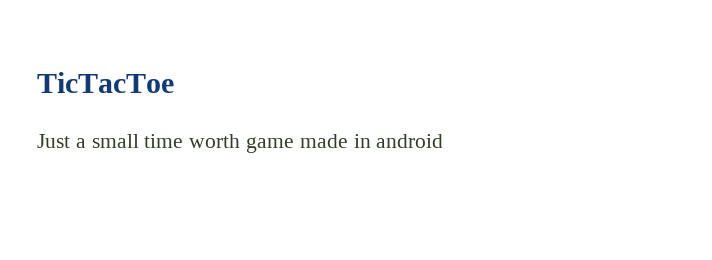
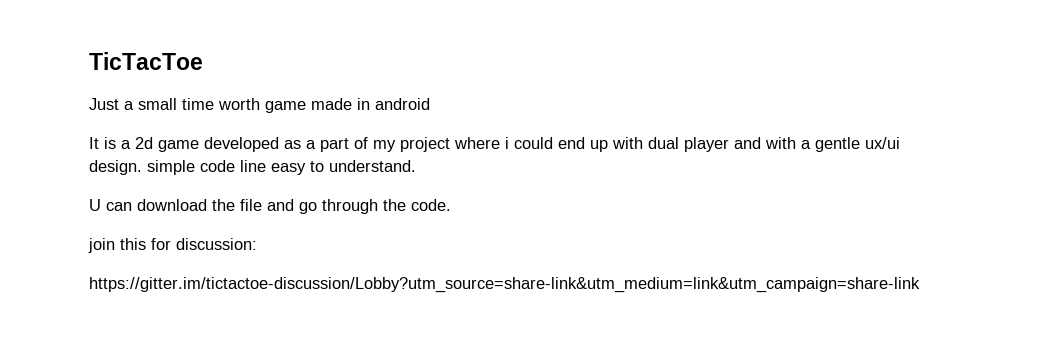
+ It is a 2d game developed as a part of my project where i could end up with dual player and with a gentle ux/ui design. simple code line easy to understand.
+ U can download the file and go through the code.
+ join this for discussion:
+ https://gitter.im/tictactoe-discussion/Lobby?utm_source=share-link&utm_medium=link&utm_campaign=share-link

